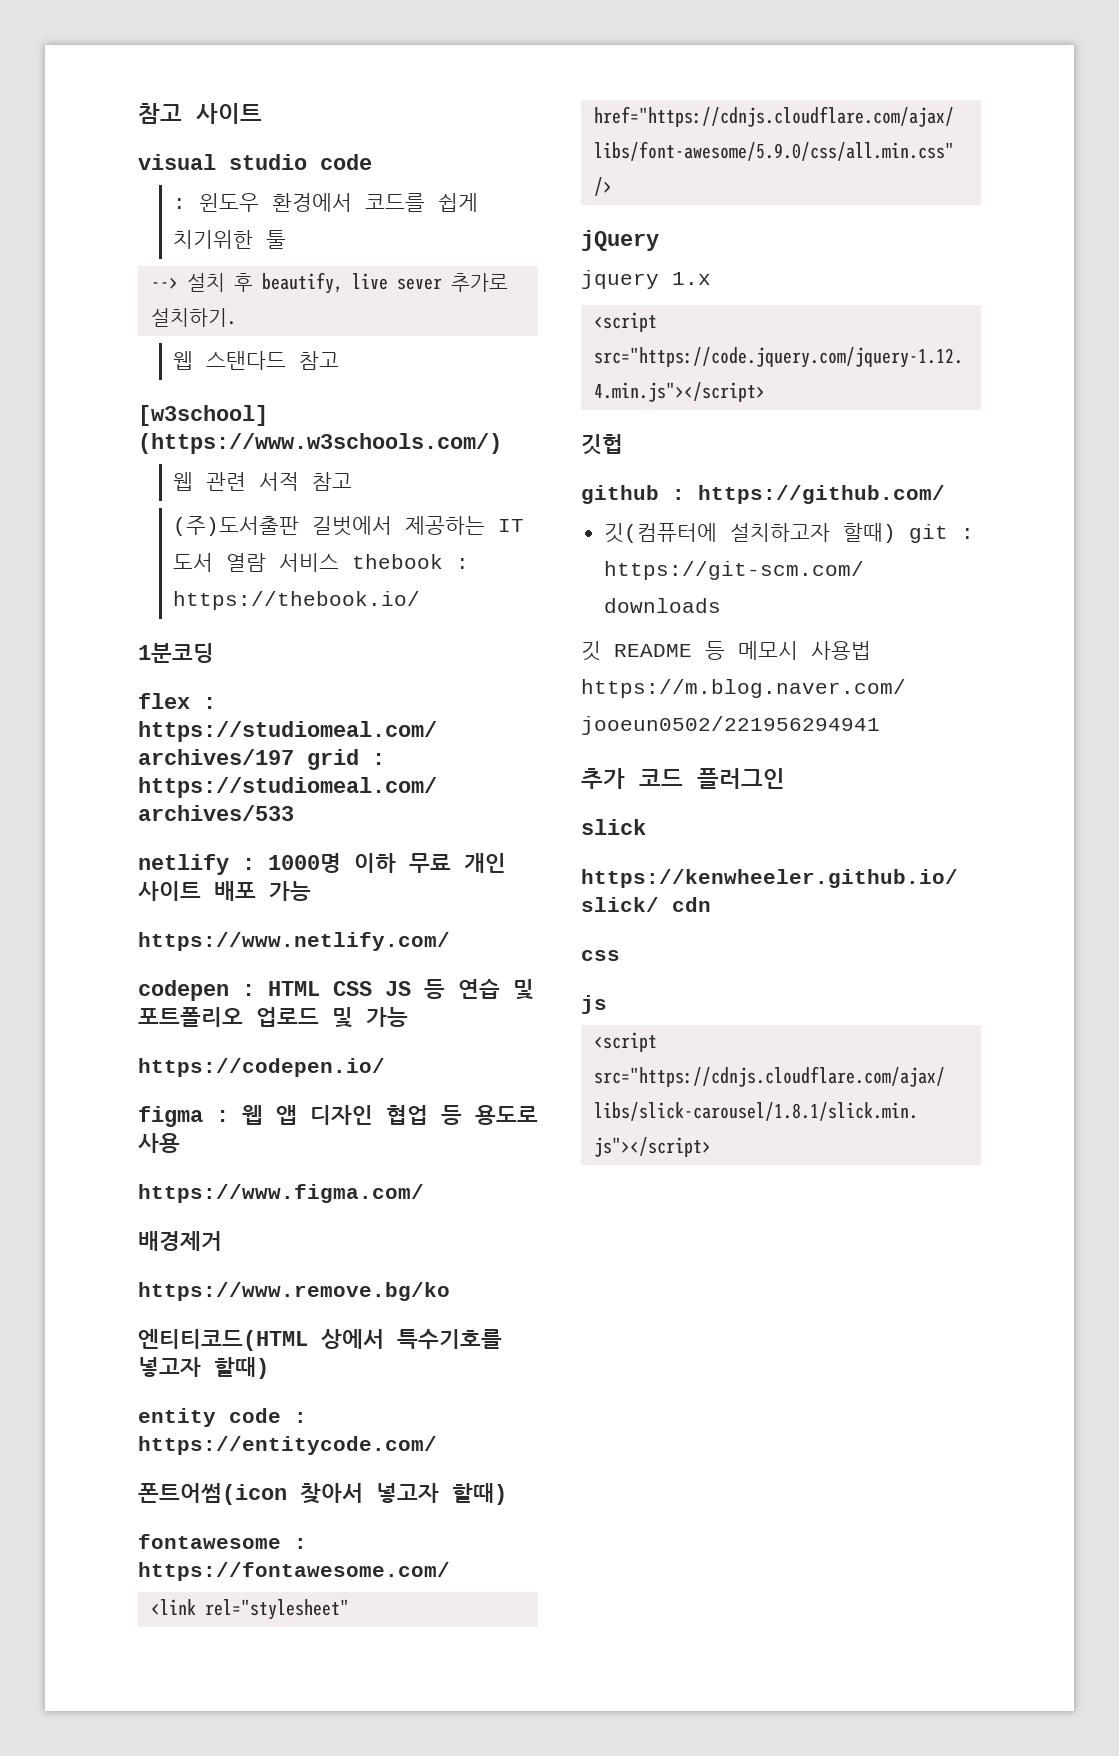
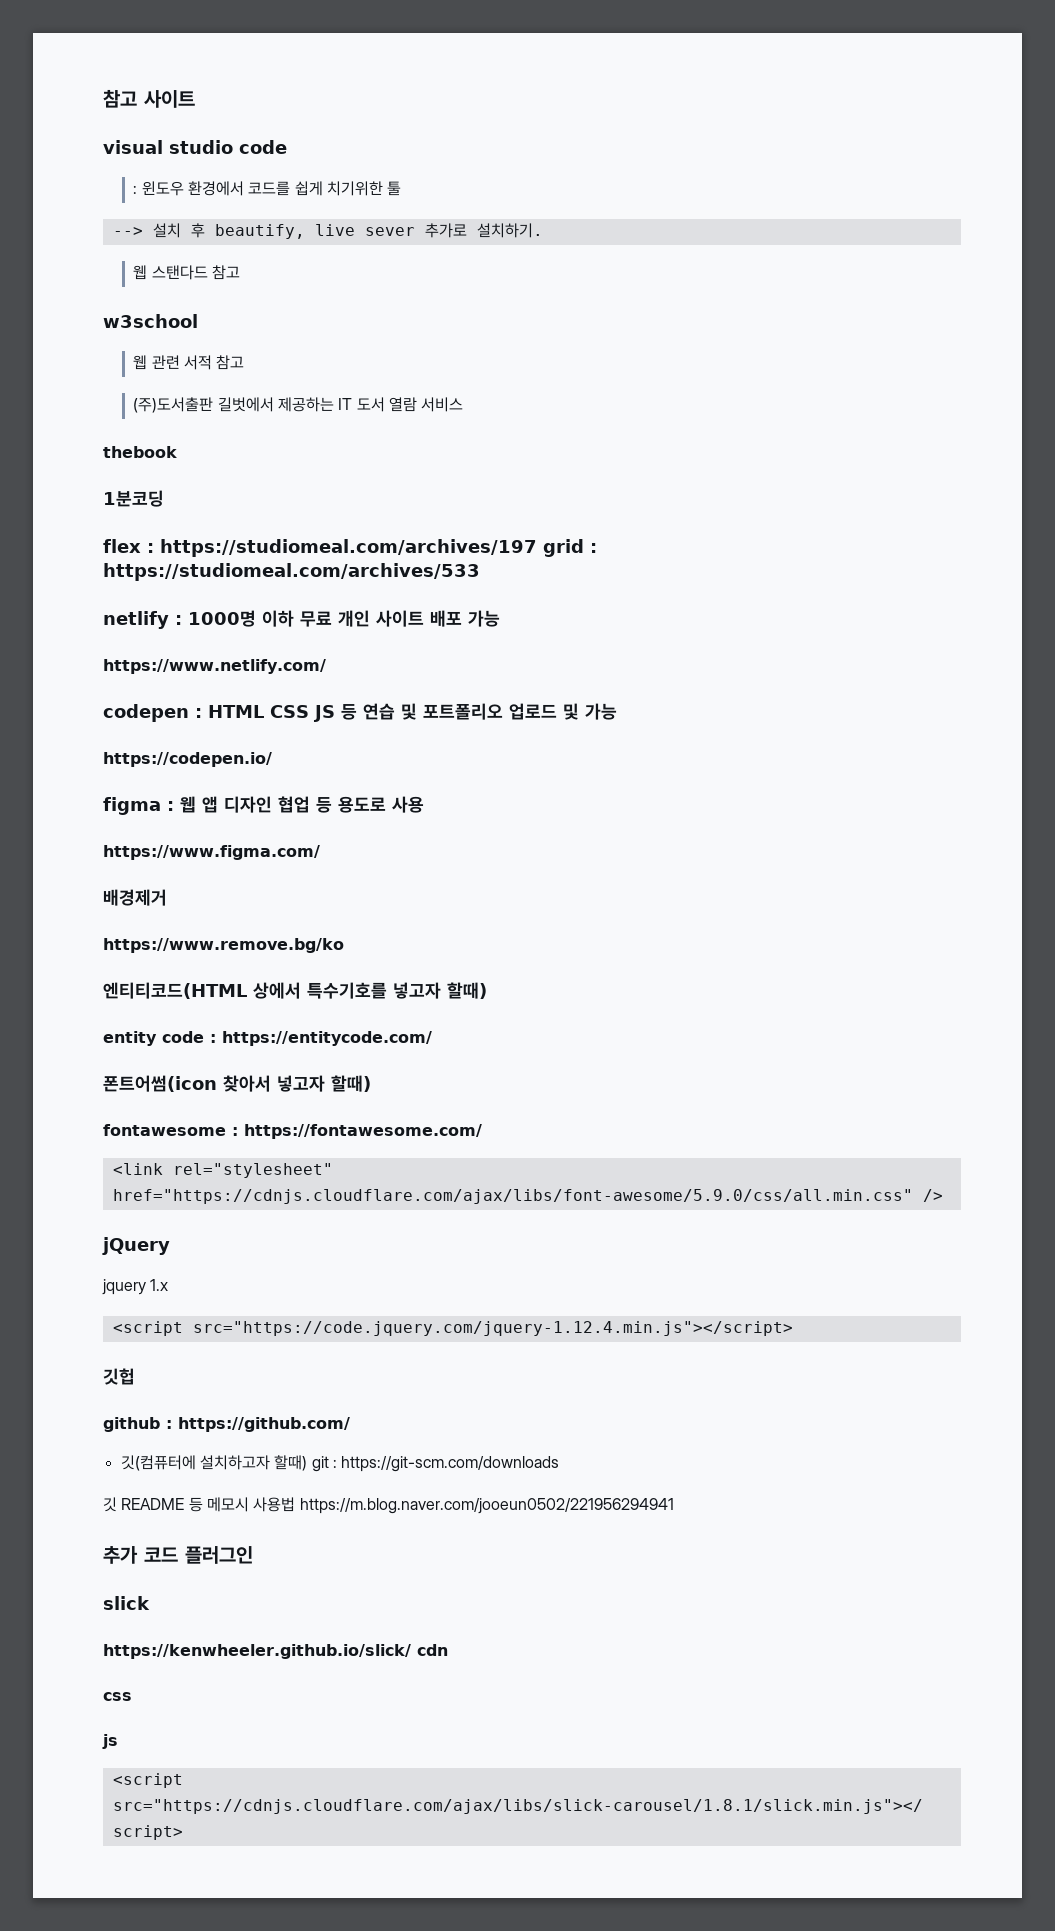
- [w3school] (https://www.w3schools.com/)
+ w3school
- (주)도서출판 길벗에서 제공하는 IT 도서 열람 서비스 thebook : https://thebook.io/
+ (주)도서출판 길벗에서 제공하는 IT 도서 열람 서비스
+ thebook

